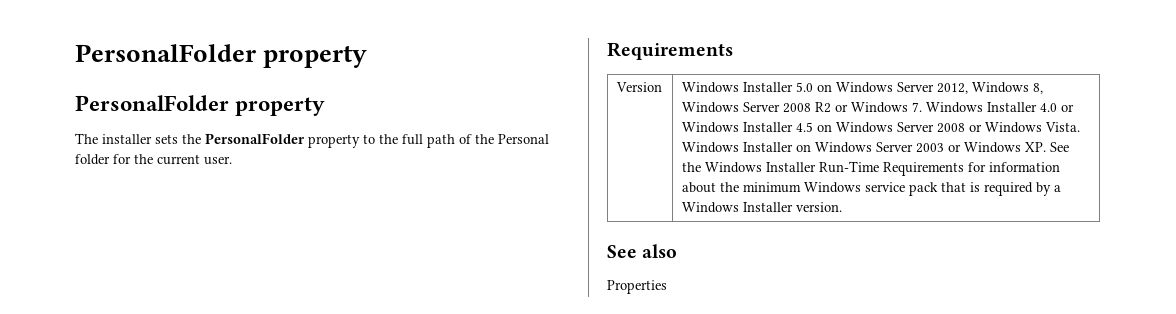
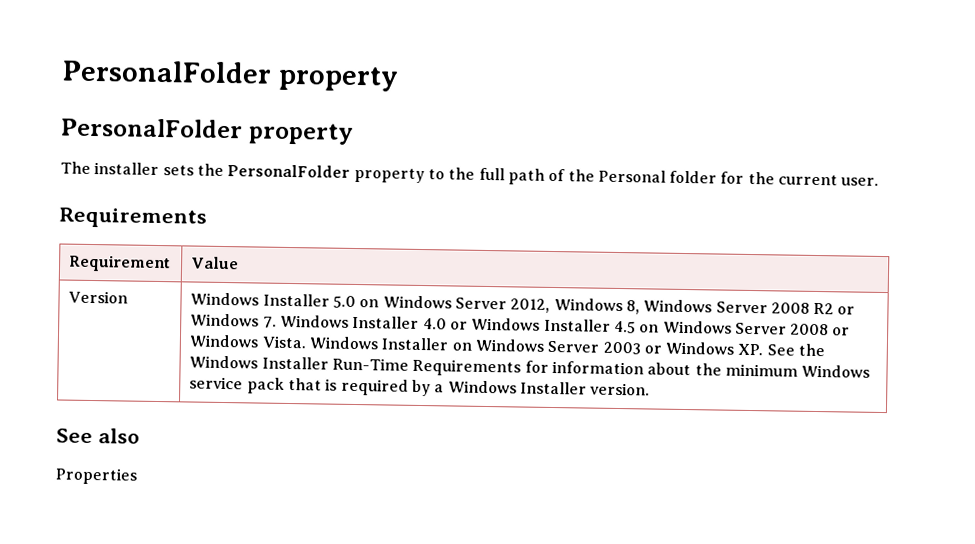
+ Requirement | Value

